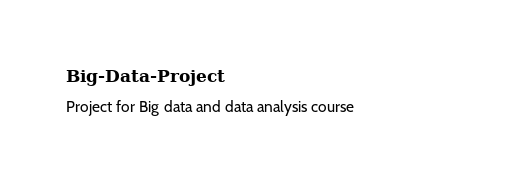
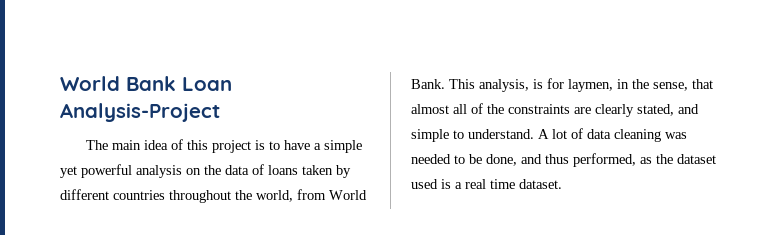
- Big-Data-Project
- Project for Big data and data analysis course
+ World Bank Loan Analysis-Project
+ The main idea of this project is to have a simple yet powerful analysis on the data of loans taken by different countries throughout the world, from World Bank. This analysis, is for laymen, in the sense, that almost all of the constraints are clearly stated, and simple to understand. A lot of data cleaning was needed to be done, and thus performed, as the dataset used is a real time dataset.

